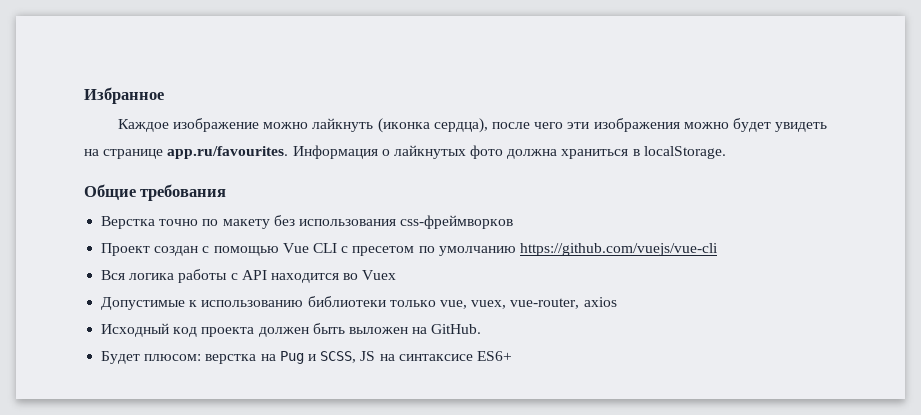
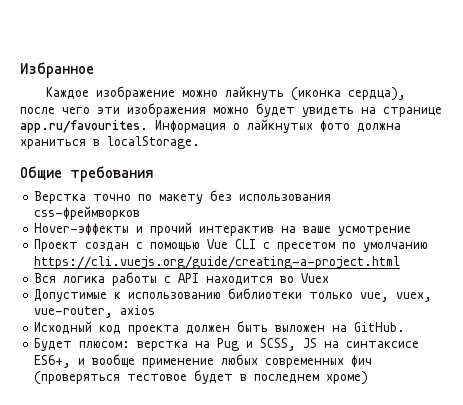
+ Hover-эффекты и прочий интерактив на ваше усмотрение
- Проект создан с помощью Vue CLI с пресетом по умолчанию https://github.com/vuejs/vue-cli
+ Проект создан с помощью Vue CLI с пресетом по умолчанию https://cli.vuejs.org/guide/creating-a-project.html
- Будет плюсом: верстка на Pug и SCSS, JS на синтаксисе ES6+
+ Будет плюсом: верстка на Pug и SCSS, JS на синтаксисе ES6+, и вообще применение любых современных фич (проверяться тестовое будет в последнем хроме)

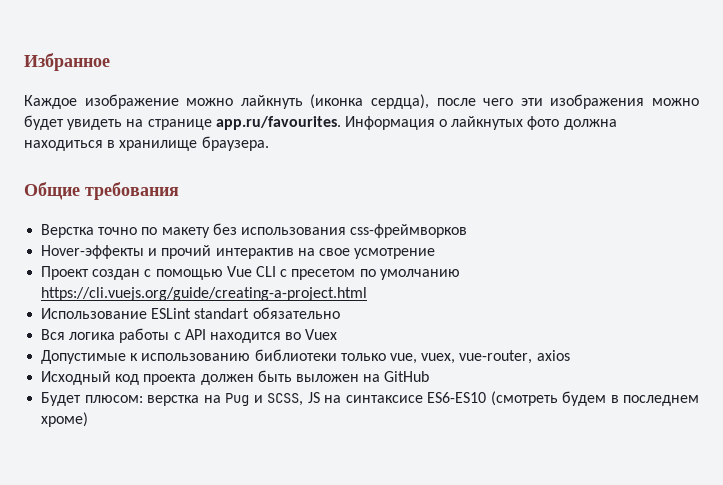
- Каждое изображение можно лайкнуть (иконка сердца), после чего эти изображения можно будет увидеть на странице app.ru/favourites. Информация о лайкнутых фото должна храниться в localStorage.
+ Каждое изображение можно лайкнуть (иконка сердца), после чего эти изображения можно будет увидеть на странице app.ru/favourites. Информация о лайкнутых фото должна находиться в хранилище браузера.
- Hover-эффекты и прочий интерактив на ваше усмотрение
+ Hover-эффекты и прочий интерактив на свое усмотрение
+ Использование ESLint standart обязательно
- Исходный код проекта должен быть выложен на GitHub.
+ Исходный код проекта должен быть выложен на GitHub
- Будет плюсом: верстка на Pug и SCSS, JS на синтаксисе ES6+, и вообще применение любых современных фич (проверяться тестовое будет в последнем хроме)
+ Будет плюсом: верстка на Pug и SCSS, JS на синтаксисе ES6-ES10 (смотреть будем в последнем хроме)

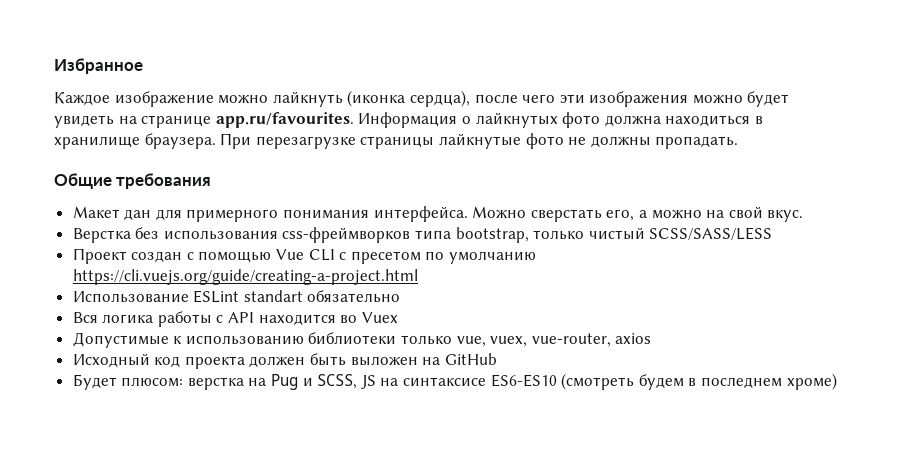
- Каждое изображение можно лайкнуть (иконка сердца), после чего эти изображения можно будет увидеть на странице app.ru/favourites. Информация о лайкнутых фото должна находиться в хранилище браузера.
+ Каждое изображение можно лайкнуть (иконка сердца), после чего эти изображения можно будет увидеть на странице app.ru/favourites. Информация о лайкнутых фото должна находиться в хранилище браузера. При перезагрузке страницы лайкнутые фото не должны пропадать.
  Общие требования
- Верстка точно по макету без использования css-фреймворков
- Hover-эффекты и прочий интерактив на свое усмотрение
+ Макет дан для примерного понимания интерфейса. Можно сверстать его, а можно на свой вкус.
+ Верстка без использования css-фреймворков типа bootstrap, только чистый SCSS/SASS/LESS

